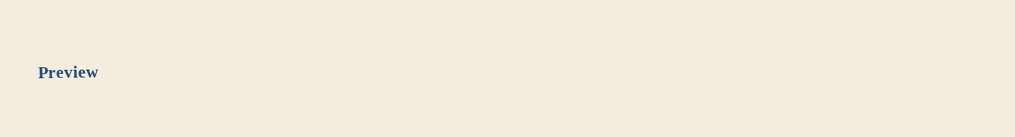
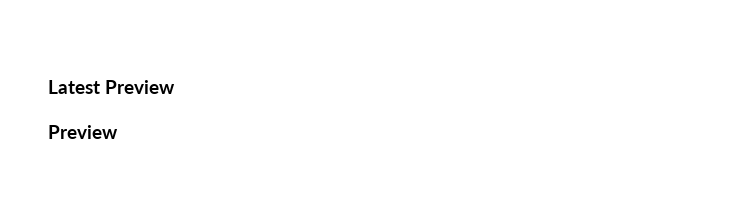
+ Latest Preview

